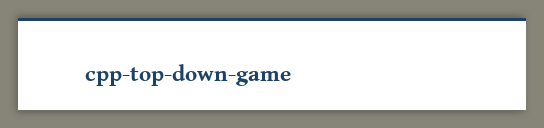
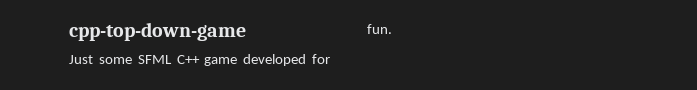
+ Just some SFML C++ game developed for fun.

